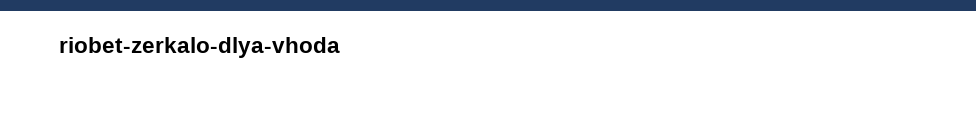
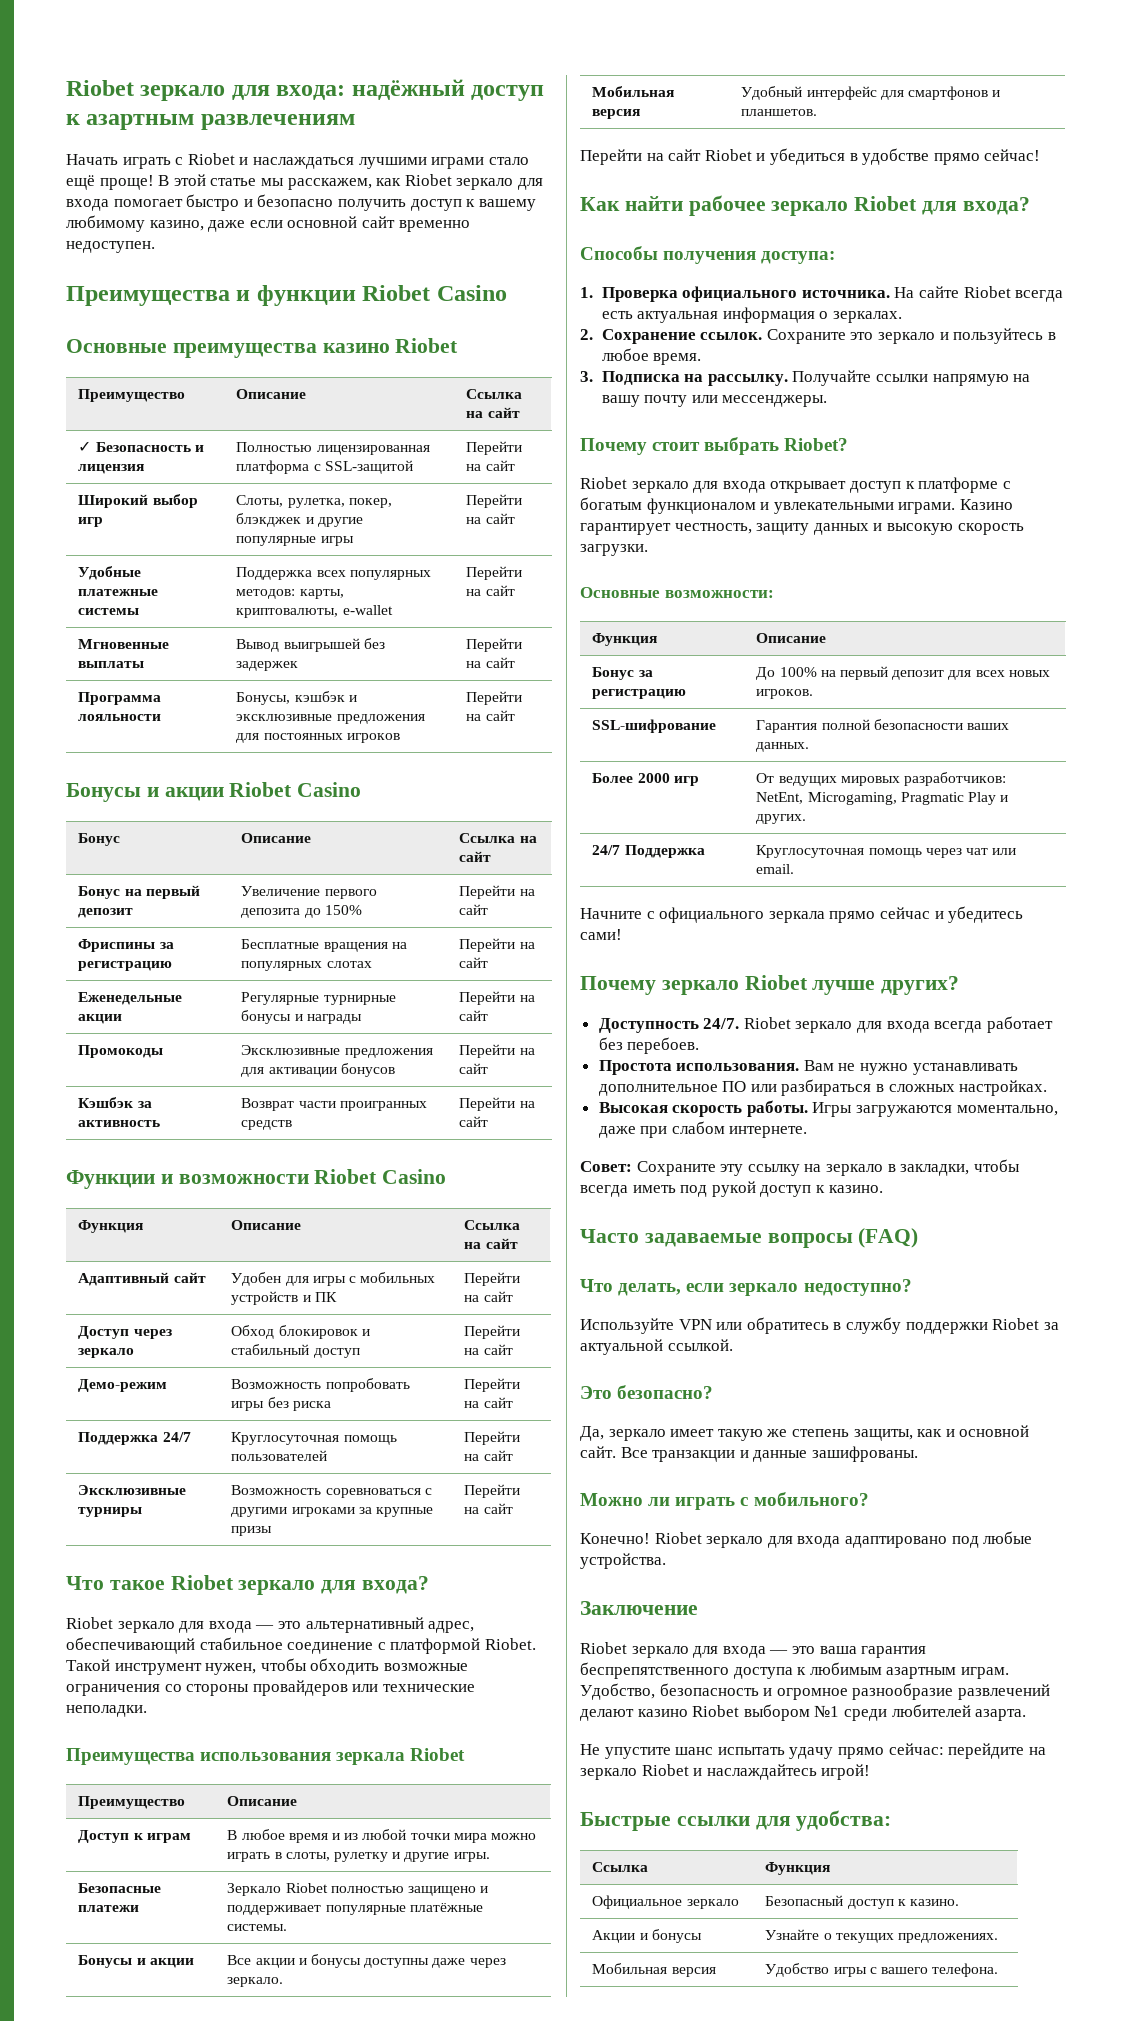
- riobet-zerkalo-dlya-vhoda
+ Riobet зеркало для входа: надёжный доступ к азартным развлечениям
+ Начать играть с Riobet и наслаждаться лучшими играми стало ещё проще! В этой статье мы расскажем, как Riobet зеркало для входа помогает быстро и безопасно получить доступ к вашему любимому казино, даже если основной сайт временно недоступен.
+ Преимущества и функции Riobet Casino
+ Основные преимущества казино Riobet
+ Преимущество | Описание | Ссылка на сайт
+ ✓ Безопасность и лицензия | Полностью лицензированная платформа с SSL-защитой | Перейти на сайт
+ Широкий выбор игр | Слоты, рулетка, покер, блэкджек и другие популярные игры | Перейти на сайт
+ Удобные платежные системы | Поддержка всех популярных методов: карты, криптовалюты, e-wallet | Перейти на сайт
+ Мгновенные выплаты | Вывод выигрышей без задержек | Перейти на сайт
+ Программа лояльности | Бонусы, кэшбэк и эксклюзивные предложения для постоянных игроков | Перейти на сайт
+ Бонусы и акции Riobet Casino
+ Бонус | Описание | Ссылка на сайт
+ Бонус на первый депозит | Увеличение первого депозита до 150% | Перейти на сайт
+ Фриспины за регистрацию | Бесплатные вращения на популярных слотах | Перейти на сайт
+ Еженедельные акции | Регулярные турнирные бонусы и награды | Перейти на сайт
+ Промокоды | Эксклюзивные предложения для активации бонусов | Перейти на сайт
+ Кэшбэк за активность | Возврат части проигранных средств | Перейти на сайт
+ Функции и возможности Riobet Casino
+ Функция | Описание | Ссылка на сайт
+ Адаптивный сайт | Удобен для игры с мобильных устройств и ПК | Перейти на сайт
+ Доступ через зеркало | Обход блокировок и стабильный доступ | Перейти на сайт
+ Демо-режим | Возможность попробовать игры без риска | Перейти на сайт
+ Поддержка 24/7 | Круглосуточная помощь пользователей | Перейти на сайт
+ Эксклюзивные турниры | Возможность соревноваться с другими игроками за крупные призы | Перейти на сайт
+ Что такое Riobet зеркало для входа?
+ Riobet зеркало для входа — это альтернативный адрес, обеспечивающий стабильное соединение с платформой Riobet. Такой инструмент нужен, чтобы обходить возможные ограничения со стороны провайдеров или технические неполадки.
+ Преимущества использования зеркала Riobet
+ Преимущество | Описание
+ Доступ к играм | В любое время и из любой точки мира можно играть в слоты, рулетку и другие игры.
+ Безопасные платежи | Зеркало Riobet полностью защищено и поддерживает популярные платёжные системы.
+ Бонусы и акции | Все акции и бонусы доступны даже через зеркало.
+ Мобильная версия | Удобный интерфейс для смартфонов и планшетов.
+ Перейти на сайт Riobet и убедиться в удобстве прямо сейчас!
+ Как найти рабочее зеркало Riobet для входа?
+ Способы получения доступа:
+ 1. Проверка официального источника. На сайте Riobet всегда есть актуальная информация о зеркалах.
+ 2. Сохранение ссылок. Сохраните это зеркало и пользуйтесь в любое время.
+ 3. Подписка на рассылку. Получайте ссылки напрямую на вашу почту или мессенджеры.
+ Почему стоит выбрать Riobet?
+ Riobet зеркало для входа открывает доступ к платформе с богатым функционалом и увлекательными играми. Казино гарантирует честность, защиту данных и высокую скорость загрузки.
+ Основные возможности:
+ Функция | Описание
+ Бонус за регистрацию | До 100% на первый депозит для всех новых игроков.
+ SSL-шифрование | Гарантия полной безопасности ваших данных.
+ Более 2000 игр | От ведущих мировых разработчиков: NetEnt, Microgaming, Pragmatic Play и других.
+ 24/7 Поддержка | Круглосуточная помощь через чат или email.
+ Начните с официального зеркала прямо сейчас и убедитесь сами!
+ Почему зеркало Riobet лучше других?
+ Доступность 24/7. Riobet зеркало для входа всегда работает без перебоев.
+ Простота использования. Вам не нужно устанавливать дополнительное ПО или разбираться в сложных настройках.
+ Высокая скорость работы. Игры загружаются моментально, даже при слабом интернете.
+ Совет: Сохраните эту ссылку на зеркало в закладки, чтобы всегда иметь под рукой доступ к казино.
+ Часто задаваемые вопросы (FAQ)
+ Что делать, если зеркало недоступно?
+ Используйте VPN или обратитесь в службу поддержки Riobet за актуальной ссылкой.
+ Это безопасно?
+ Да, зеркало имеет такую же степень защиты, как и основной сайт. Все транзакции и данные зашифрованы.
+ Можно ли играть с мобильного?
+ Конечно! Riobet зеркало для входа адаптировано под любые устройства.
+ Заключение
+ Riobet зеркало для входа — это ваша гарантия беспрепятственного доступа к любимым азартным играм. Удобство, безопасность и огромное разнообразие развлечений делают казино Riobet выбором №1 среди любителей азарта.
+ Не упустите шанс испытать удачу прямо сейчас: перейдите на зеркало Riobet и наслаждайтесь игрой!
+ Быстрые ссылки для удобства:
+ Ссылка | Функция
+ Официальное зеркало | Безопасный доступ к казино.
+ Акции и бонусы | Узнайте о текущих предложениях.
+ Мобильная версия | Удобство игры с вашего телефона.

